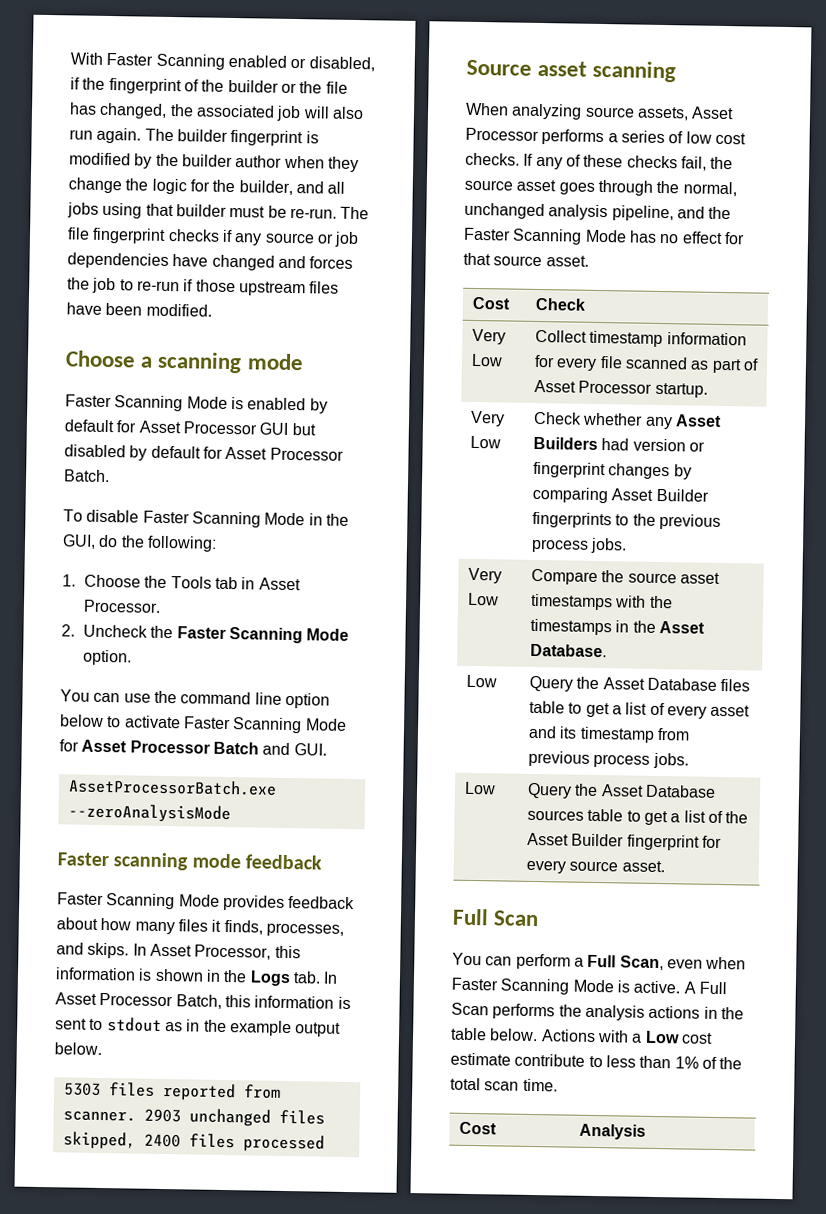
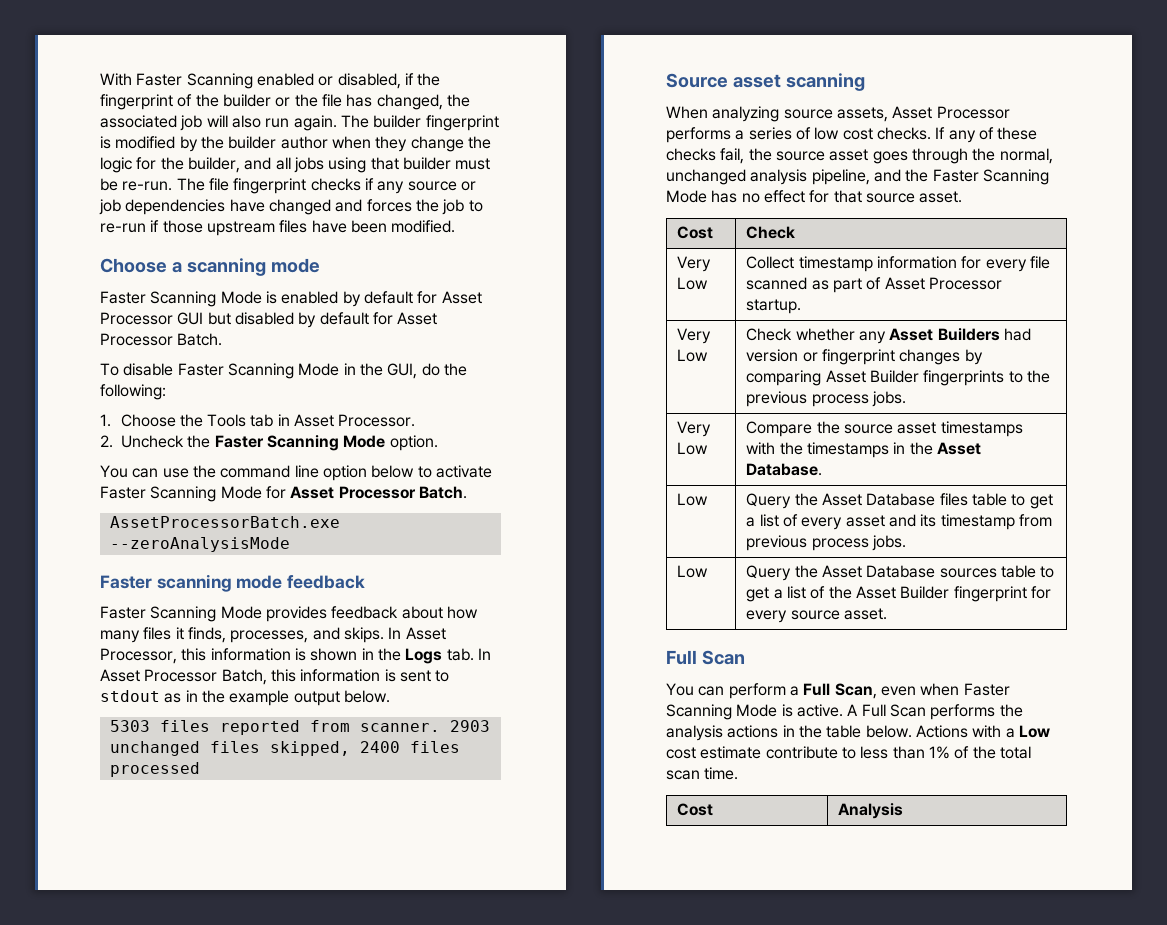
- You can use the command line option below to activate Faster Scanning Mode for Asset Processor Batch and GUI.
+ You can use the command line option below to activate Faster Scanning Mode for Asset Processor Batch.

